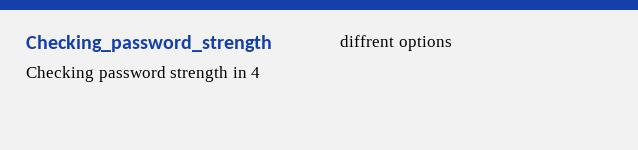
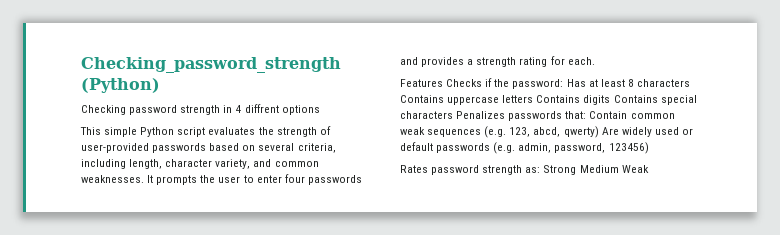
- Checking_password_strength
+ Checking_password_strength (Python)
+ This simple Python script evaluates the strength of user-provided passwords based on several criteria, including length, character variety, and common weaknesses. It prompts the user to enter four passwords and provides a strength rating for each.
+ Features Checks if the password: Has at least 8 characters Contains uppercase letters Contains digits Contains special characters Penalizes passwords that: Contain common weak sequences (e.g. 123, abcd, qwerty) Are widely used or default passwords (e.g. admin, password, 123456)
+ Rates password strength as: Strong Medium Weak

